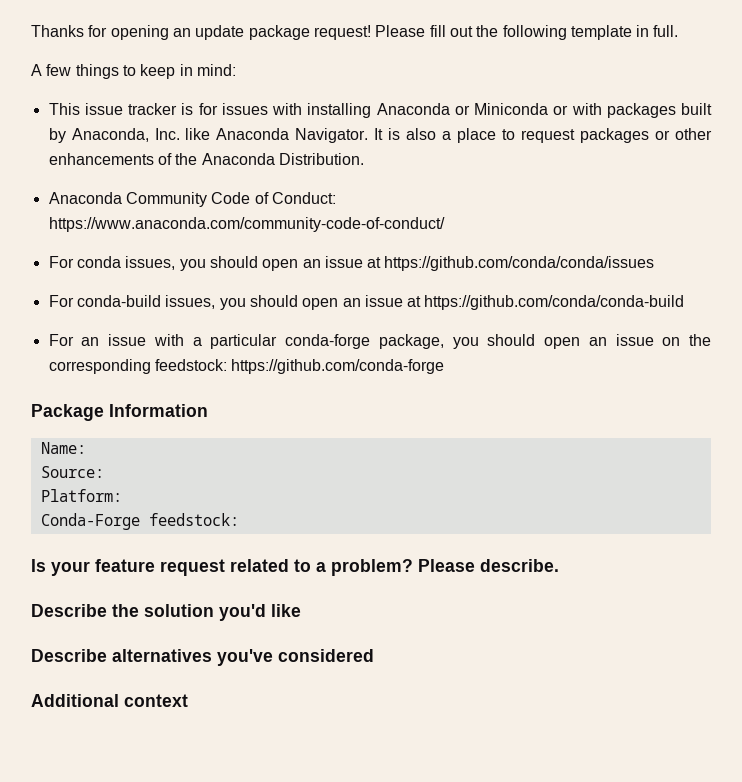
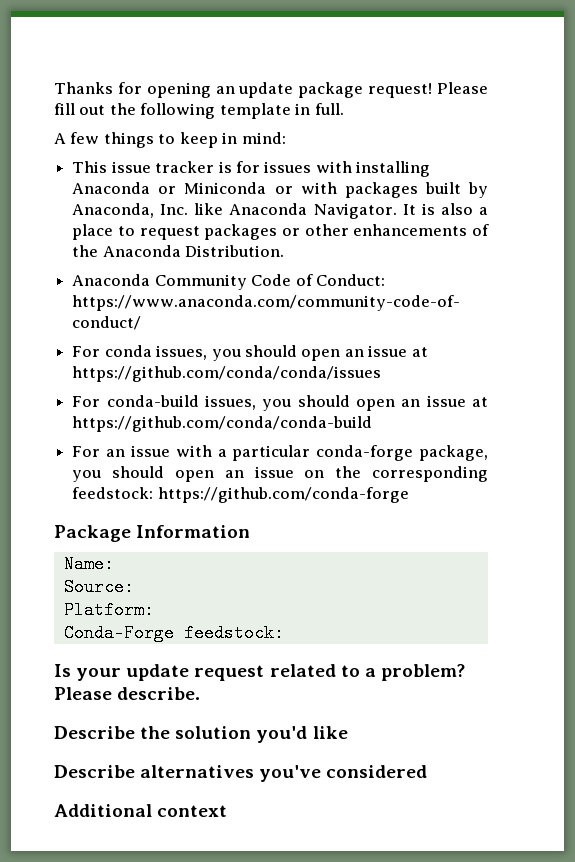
- Is your feature request related to a problem?
+ Is your update request related to a problem?

